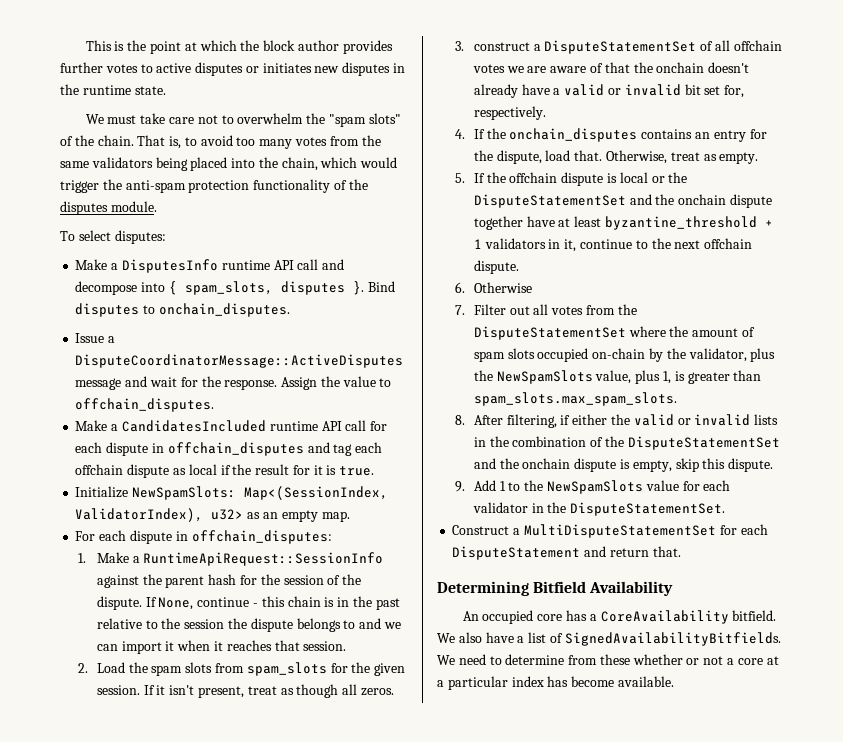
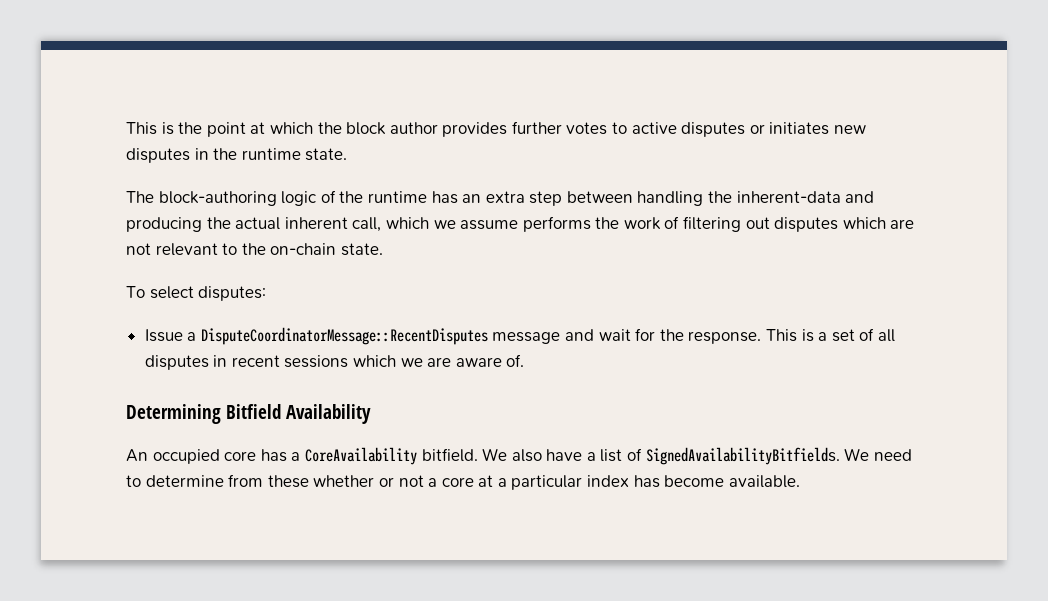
- We must take care not to overwhelm the "spam slots" of the chain. That is, to avoid too many votes from the same validators being placed into the chain, which would trigger the anti-spam protection functionality of the disputes module.
+ The block-authoring logic of the runtime has an extra step between handling the inherent-data and producing the actual inherent call, which we assume performs the work of filtering out disputes which are not relevant to the on-chain state.
  To select disputes:
- Make a DisputesInfo runtime API call and decompose into { spam_slots, disputes }. Bind disputes to onchain_disputes.
- Issue a DisputeCoordinatorMessage::ActiveDisputes message and wait for the response.
+ Issue a DisputeCoordinatorMessage::RecentDisputes message and wait for the response.
- Assign the value to offchain_disputes.
- Make a CandidatesIncluded runtime API call for each dispute in offchain_disputes and tag each offchain dispute as local if the result for it is true.
- Initialize NewSpamSlots: Map<(SessionIndex, ValidatorIndex), u32> as an empty map.
- For each dispute in offchain_disputes:
- 1. Make a RuntimeApiRequest::SessionInfo against the parent hash for the session of the dispute. If None, continue - this chain is in the past relative to the session the dispute belongs to and we can import it when it reaches that session.
- 2. Load the spam slots from spam_slots for the given session. If it isn't present, treat as though all zeros.
- 3. construct a DisputeStatementSet of all offchain votes we are aware of that the onchain doesn't already have a valid or invalid bit set for, respectively.
- 4. If the onchain_disputes contains an entry for the dispute, load that. Otherwise, treat as empty.
- 5. If the offchain dispute is local or the DisputeStatementSet and the onchain dispute together have at least byzantine_threshold + 1 validators in it, continue to the next offchain dispute.
- 6. Otherwise
- 7. Filter out all votes from the DisputeStatementSet where the amount of spam slots occupied on-chain by the validator, plus the NewSpamSlots value, plus 1, is greater than spam_slots.max_spam_slots.
- 8. After filtering, if either the valid or invalid lists in the combination of the DisputeStatementSet and the onchain dispute is empty, skip this dispute.
- 9. Add 1 to the NewSpamSlots value for each validator in the DisputeStatementSet.
- Construct a MultiDisputeStatementSet for each DisputeStatement and return that.
+ This is a set of all disputes in recent sessions which we are aware of.

